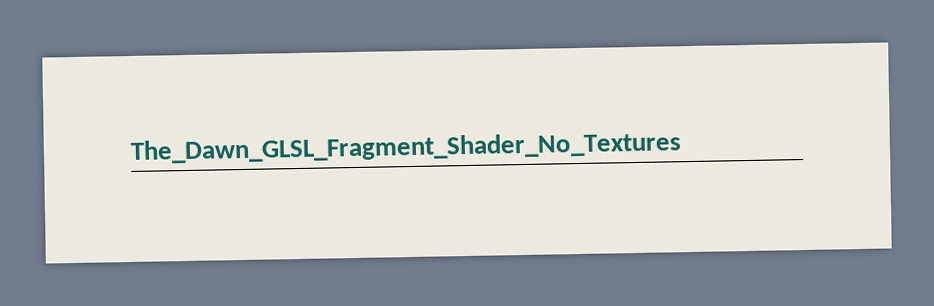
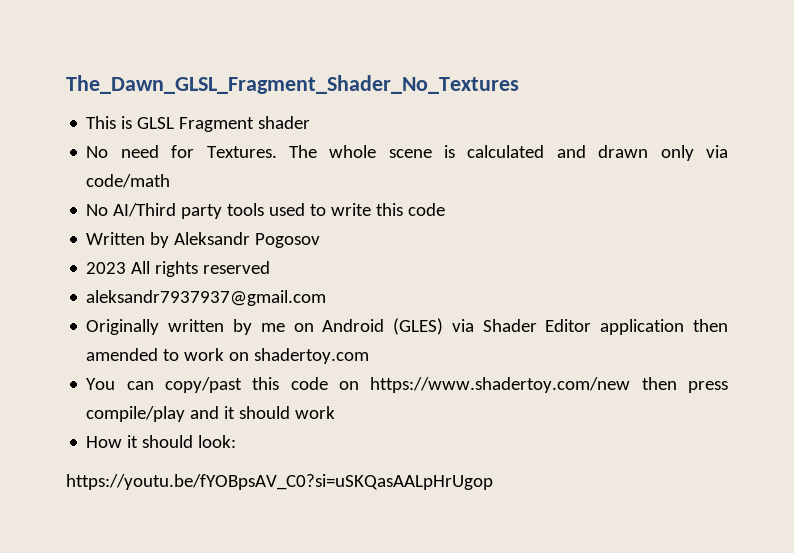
+ This is GLSL Fragment shader
+ No need for Textures. The whole scene is calculated and drawn only via code/math
+ No AI/Third party tools used to write this code
+ Written by Aleksandr Pogosov
+ 2023 All rights reserved
+ aleksandr7937937@gmail.com
+ Originally written by me on Android (GLES) via Shader Editor application then amended to work on shadertoy.com
+ You can copy/past this code on https://www.shadertoy.com/new then press compile/play and it should work
+ How it should look:
+ https://youtu.be/fYOBpsAV_C0?si=uSKQasAALpHrUgop

